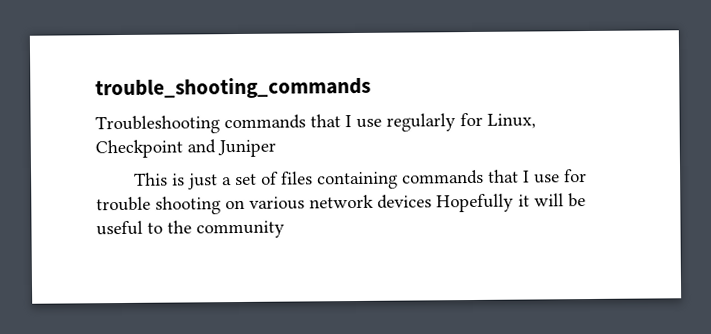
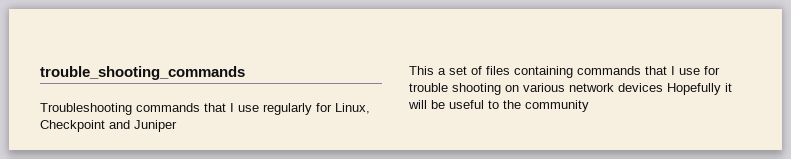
- This is just a set of files containing commands that I use for trouble shooting on various network devices Hopefully it will be useful to the community
+ This a set of files containing commands that I use for trouble shooting on various network devices Hopefully it will be useful to the community

